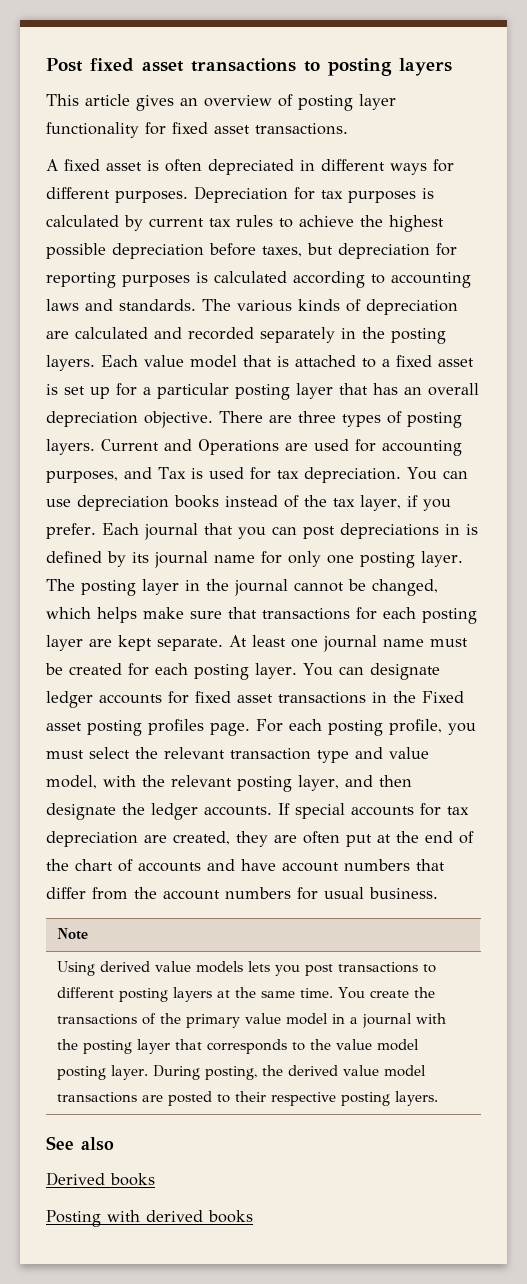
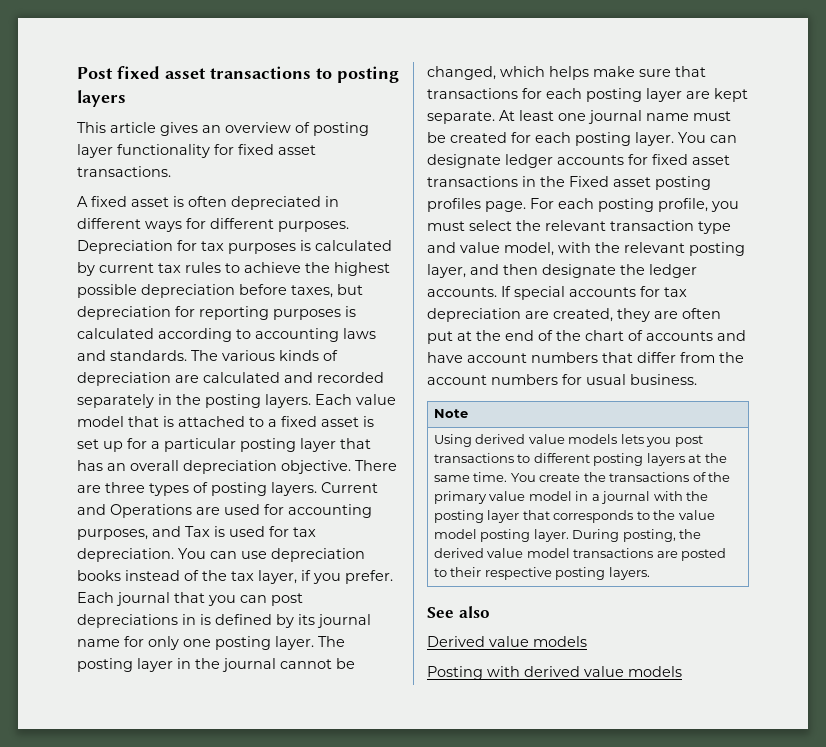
- Derived books
+ Derived value models
- Posting with derived books
+ Posting with derived value models

